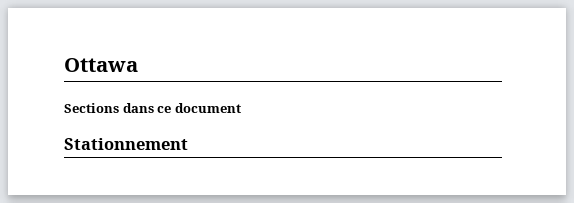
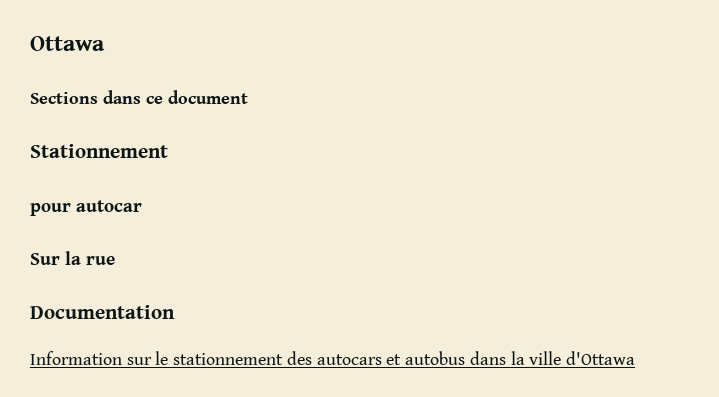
+ pour autocar
+ Sur la rue
+ Documentation
+ Information sur le stationnement des autocars et autobus dans la ville d'Ottawa

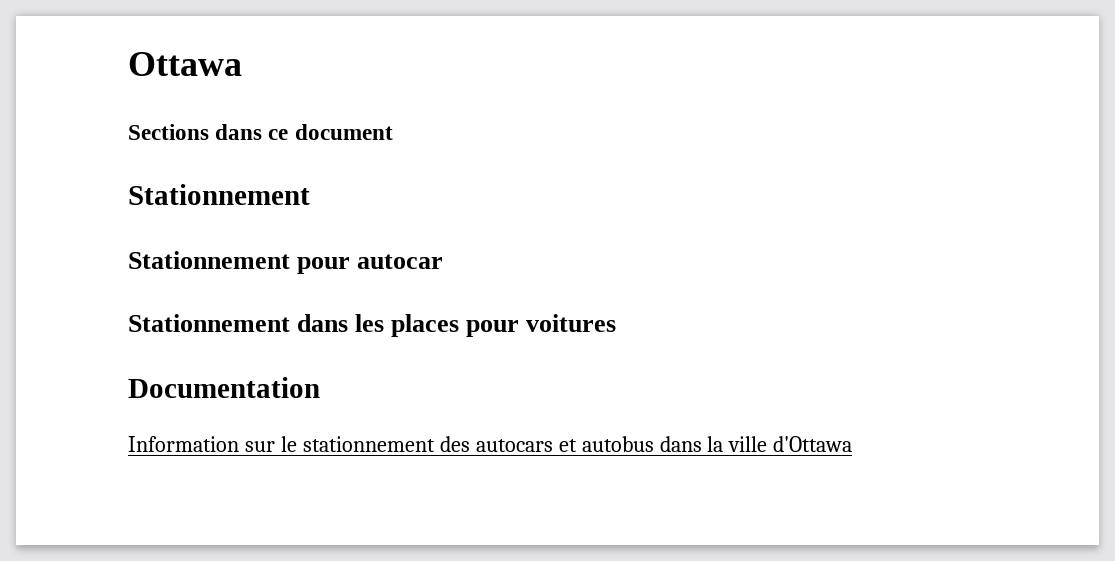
- pour autocar
+ Stationnement pour autocar
- Sur la rue
+ Stationnement dans les places pour voitures

